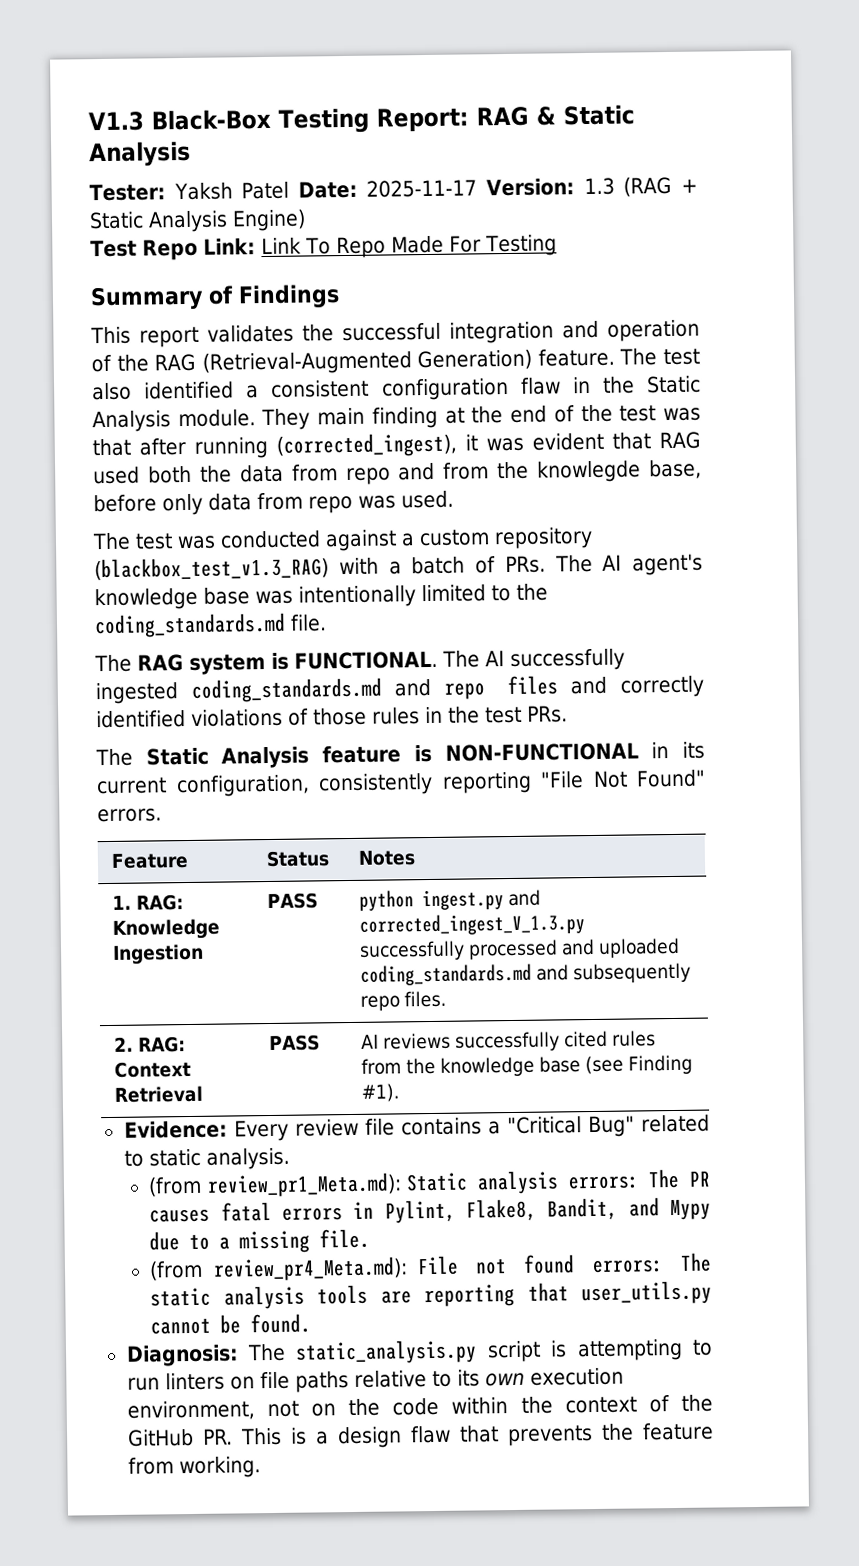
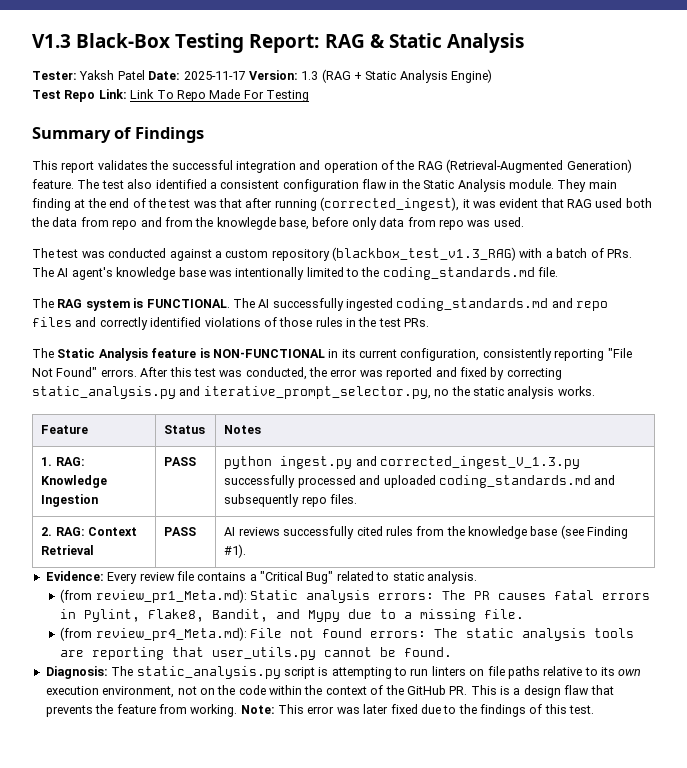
+ After this test was conducted, the error was reported and fixed by correcting static_analysis.py and iterative_prompt_selector.py, no the static analysis works.
+ Note: This error was later fixed due to the findings of this test.

